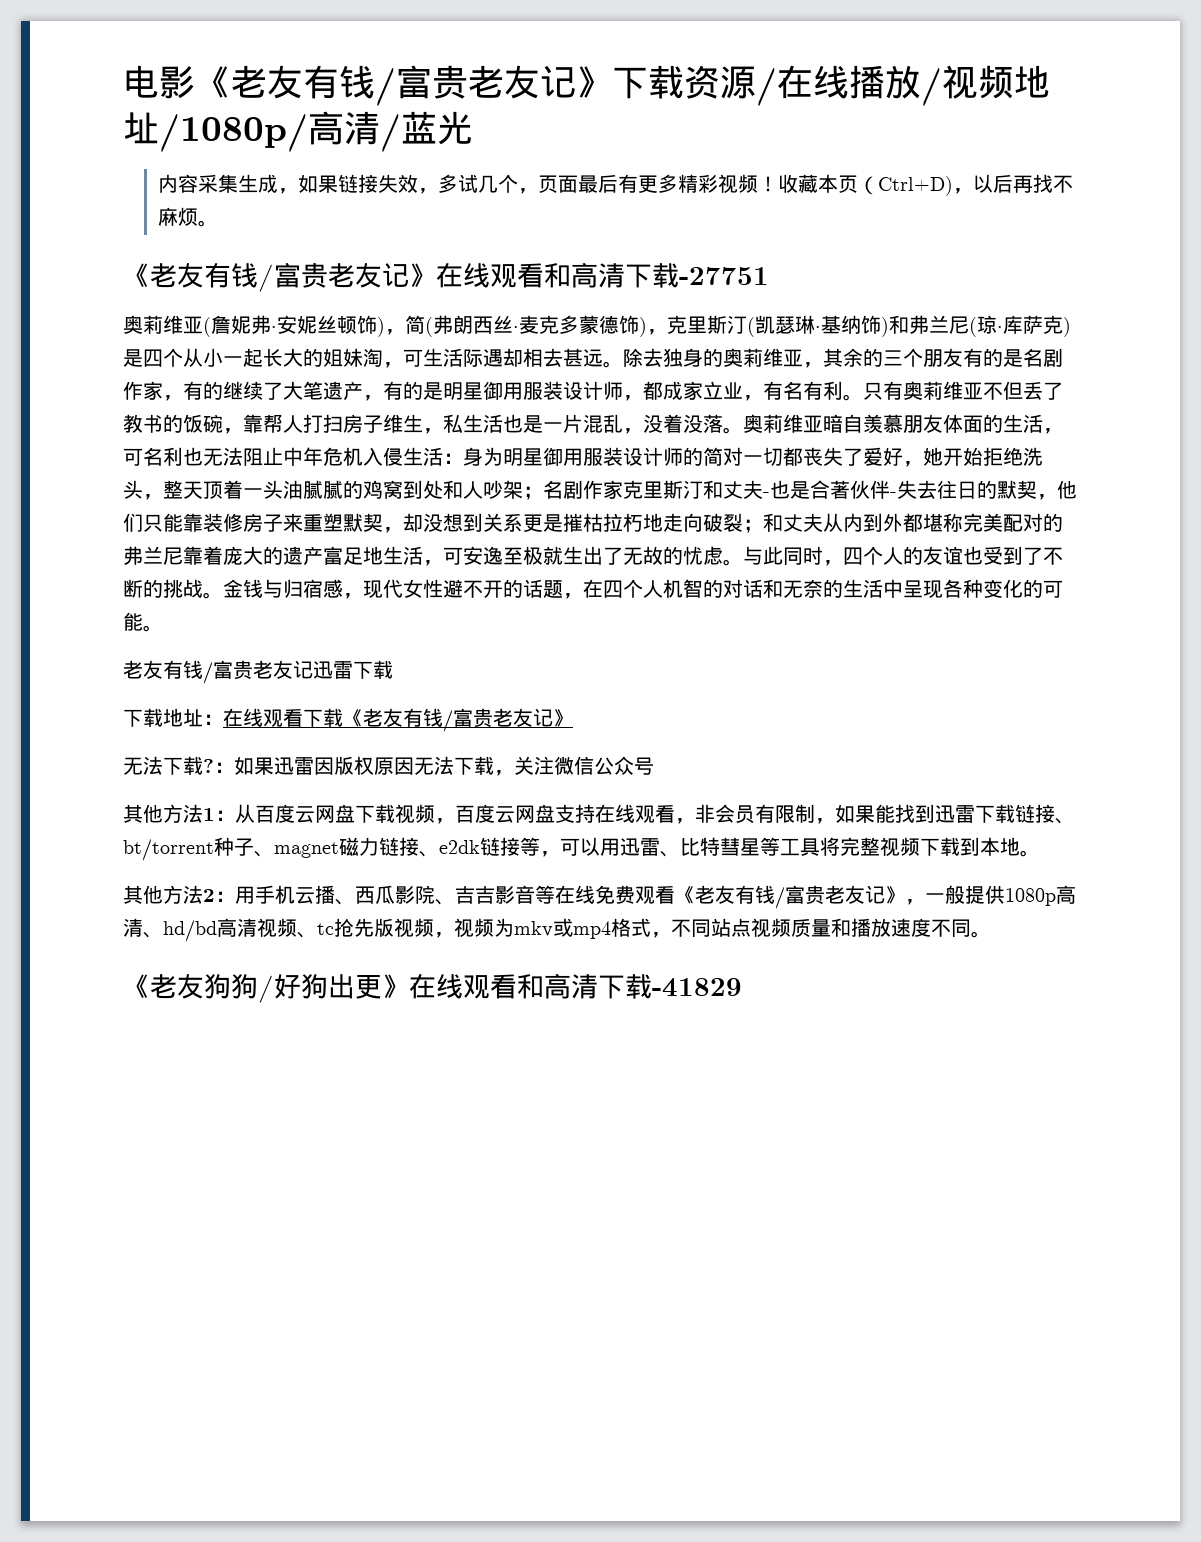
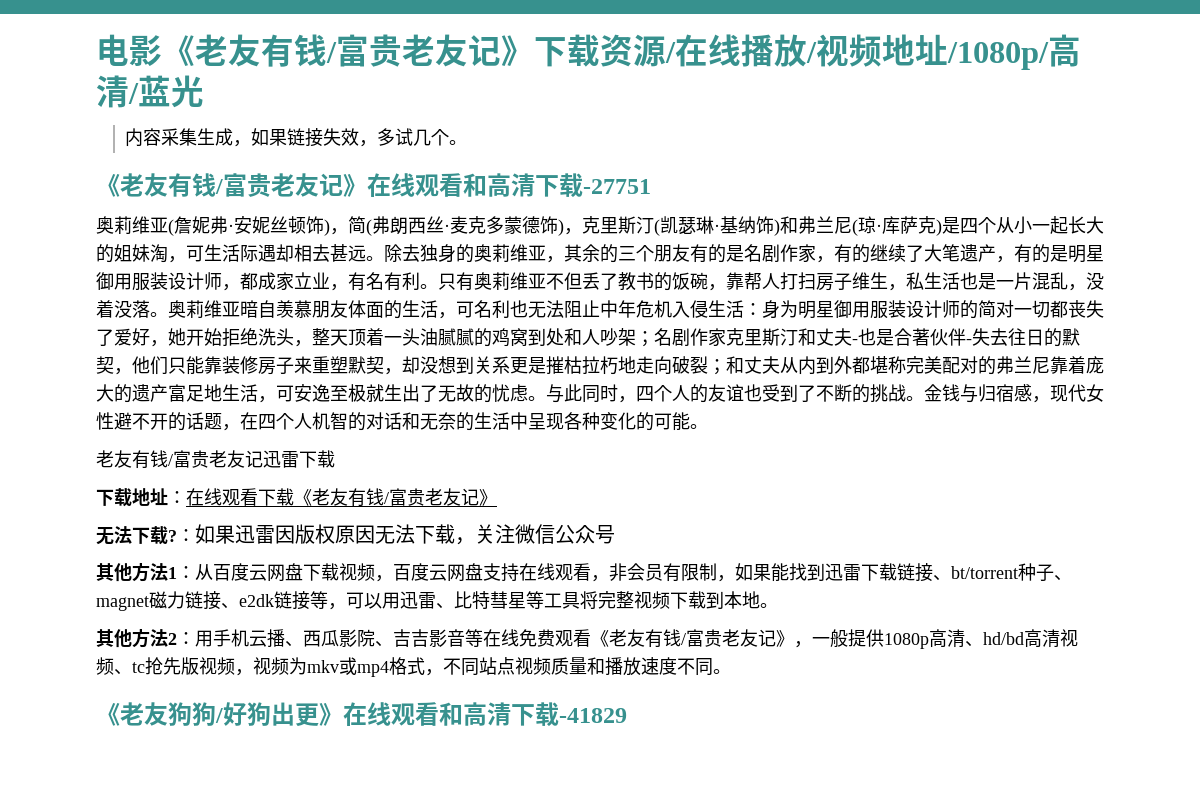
- 内容采集生成，如果链接失效，多试几个，页面最后有更多精彩视频！收藏本页（Ctrl+D)，以后再找不麻烦。
+ 内容采集生成，如果链接失效，多试几个。

